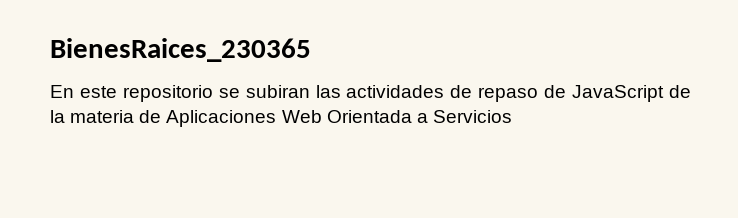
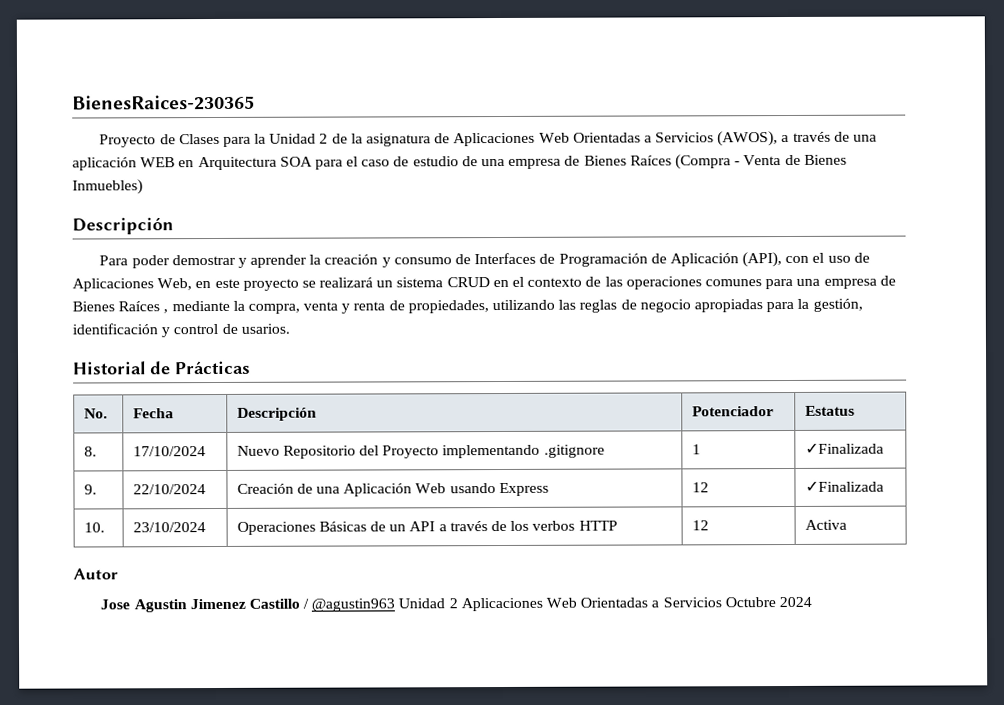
- BienesRaices_230365
- En este repositorio se subiran las actividades de repaso de JavaScript de la materia de Aplicaciones Web Orientada a Servicios
+ BienesRaices-230365
+ Proyecto de Clases para la Unidad 2 de la asignatura de Aplicaciones Web Orientadas a Servicios (AWOS), a través de una aplicación WEB en Arquitectura SOA para el caso de estudio de una empresa de Bienes Raíces (Compra - Venta de Bienes Inmuebles)
+ Descripción
+ Para poder demostrar y aprender la creación y consumo de Interfaces de Programación de Aplicación (API), con el uso de Aplicaciones Web, en este proyecto se realizará un sistema CRUD en el contexto de las operaciones comunes para una empresa de Bienes Raíces , mediante la compra, venta y renta de propiedades, utilizando las reglas de negocio apropiadas para la gestión, identificación y control de usarios.
+ Historial de Prácticas
+ No. | Fecha | Descripción | Potenciador | Estatus
+ 8. | 17/10/2024 | Nuevo Repositorio del Proyecto implementando .gitignore | 1 | ✓Finalizada
+ 9. | 22/10/2024 | Creación de una Aplicación Web usando Express | 12 | ✓Finalizada
+ 10. | 23/10/2024 | Operaciones Básicas de un API a través de los verbos HTTP | 12 | Activa
+ Autor
+ Jose Agustin Jimenez Castillo / @agustin963 Unidad 2 Aplicaciones Web Orientadas a Servicios Octubre 2024

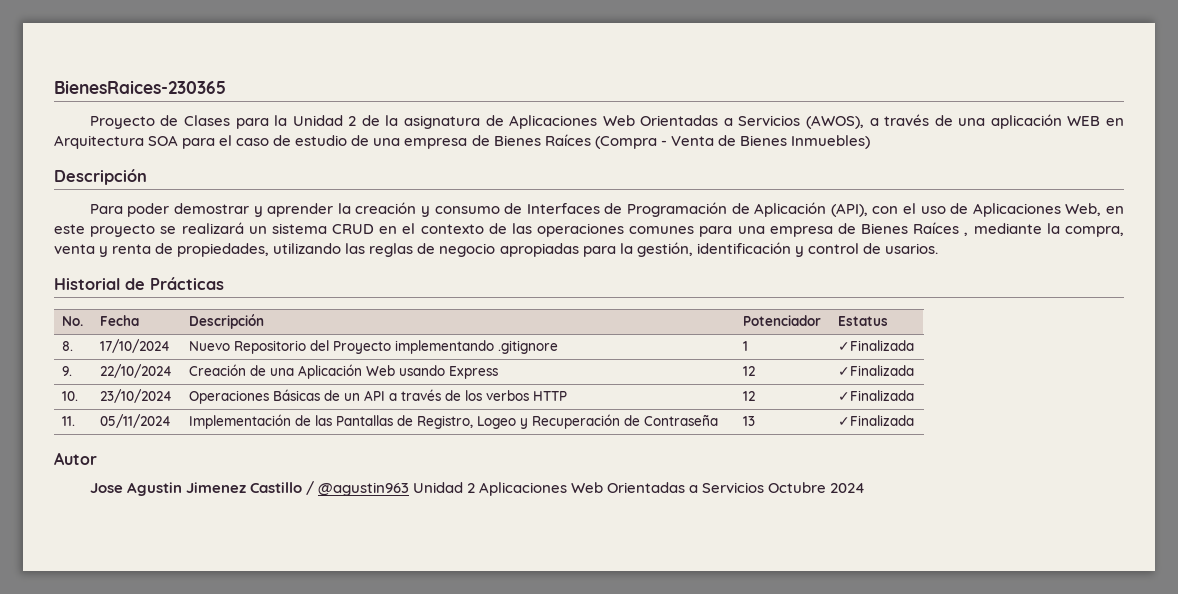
- 10. | 23/10/2024 | Operaciones Básicas de un API a través de los verbos HTTP | 12 | Activa
+ 10. | 23/10/2024 | Operaciones Básicas de un API a través de los verbos HTTP | 12 | ✓Finalizada
+ 11. | 05/11/2024 | Implementación de las Pantallas de Registro, Logeo y Recuperación de Contraseña | 13 | ✓Finalizada

